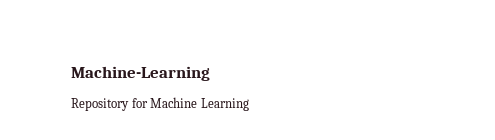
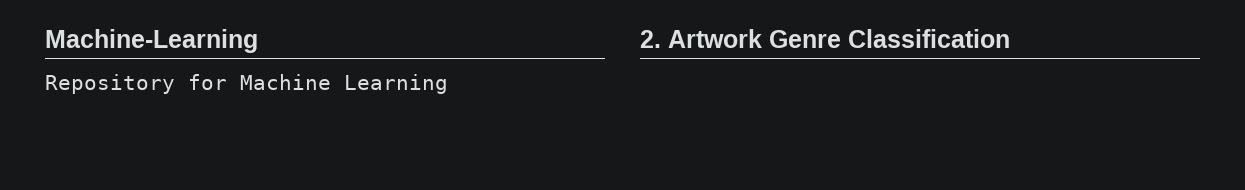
+ 2. Artwork Genre Classification

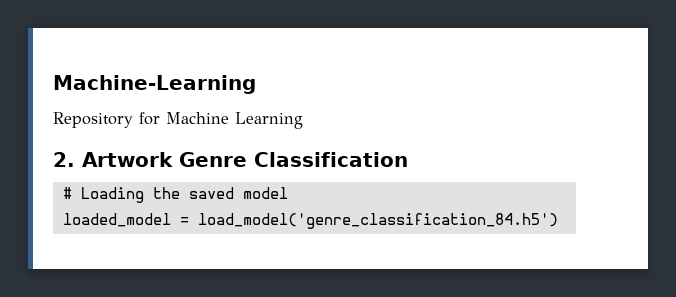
+ # Loading the saved model
+ loaded_model = load_model('genre_classification_84.h5')

